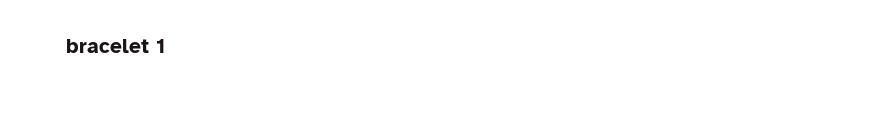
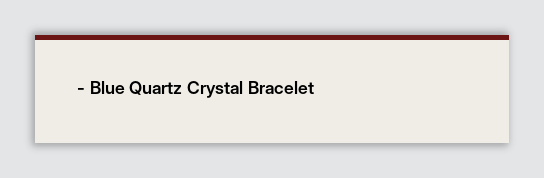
- bracelet 1
+ - Blue Quartz Crystal Bracelet

